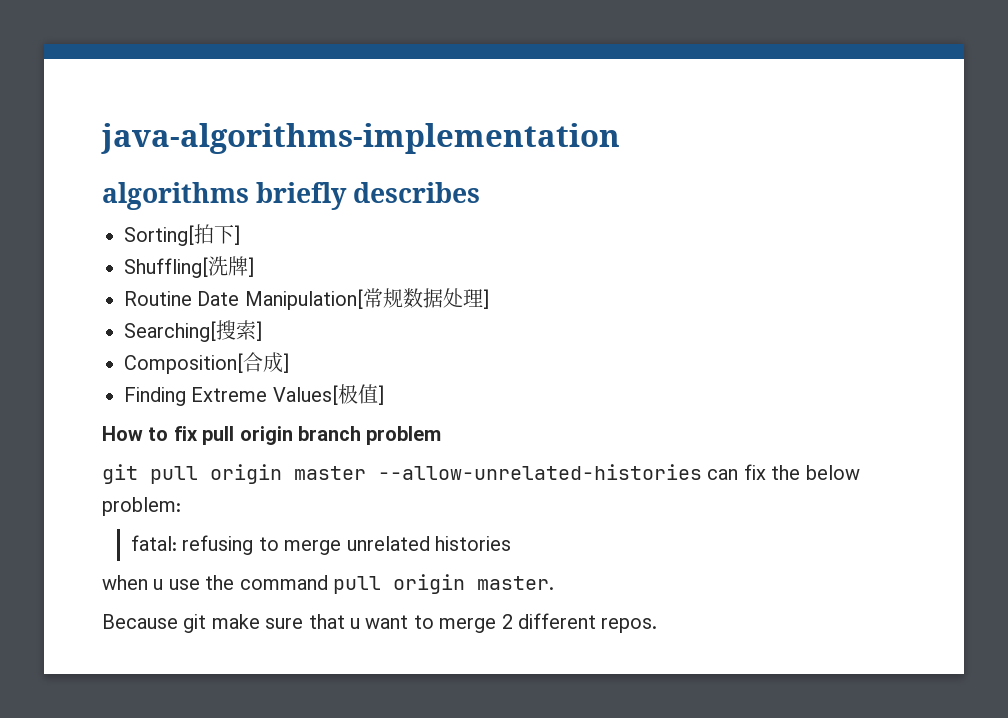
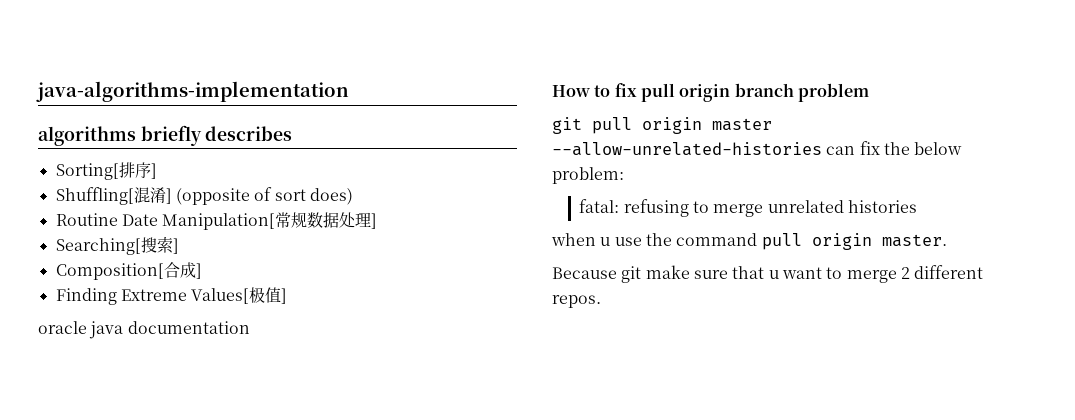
- Sorting[拍下]
+ Sorting[排序]
- Shuffling[洗牌]
+ Shuffling[混淆] (opposite of sort does)
+ oracle java documentation

